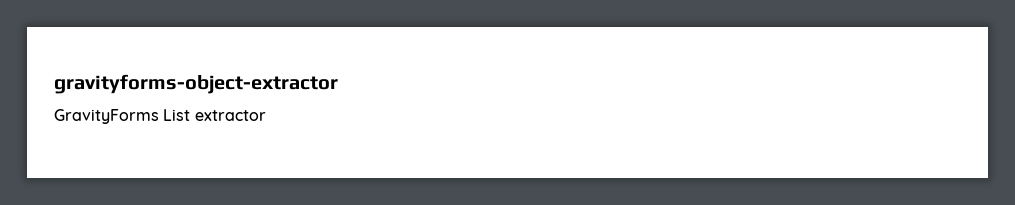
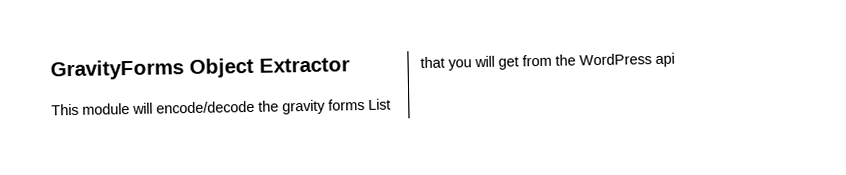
- gravityforms-object-extractor
- GravityForms List extractor
+ GravityForms Object Extractor
+ This module will encode/decode the gravity forms List that you will get from the WordPress api

